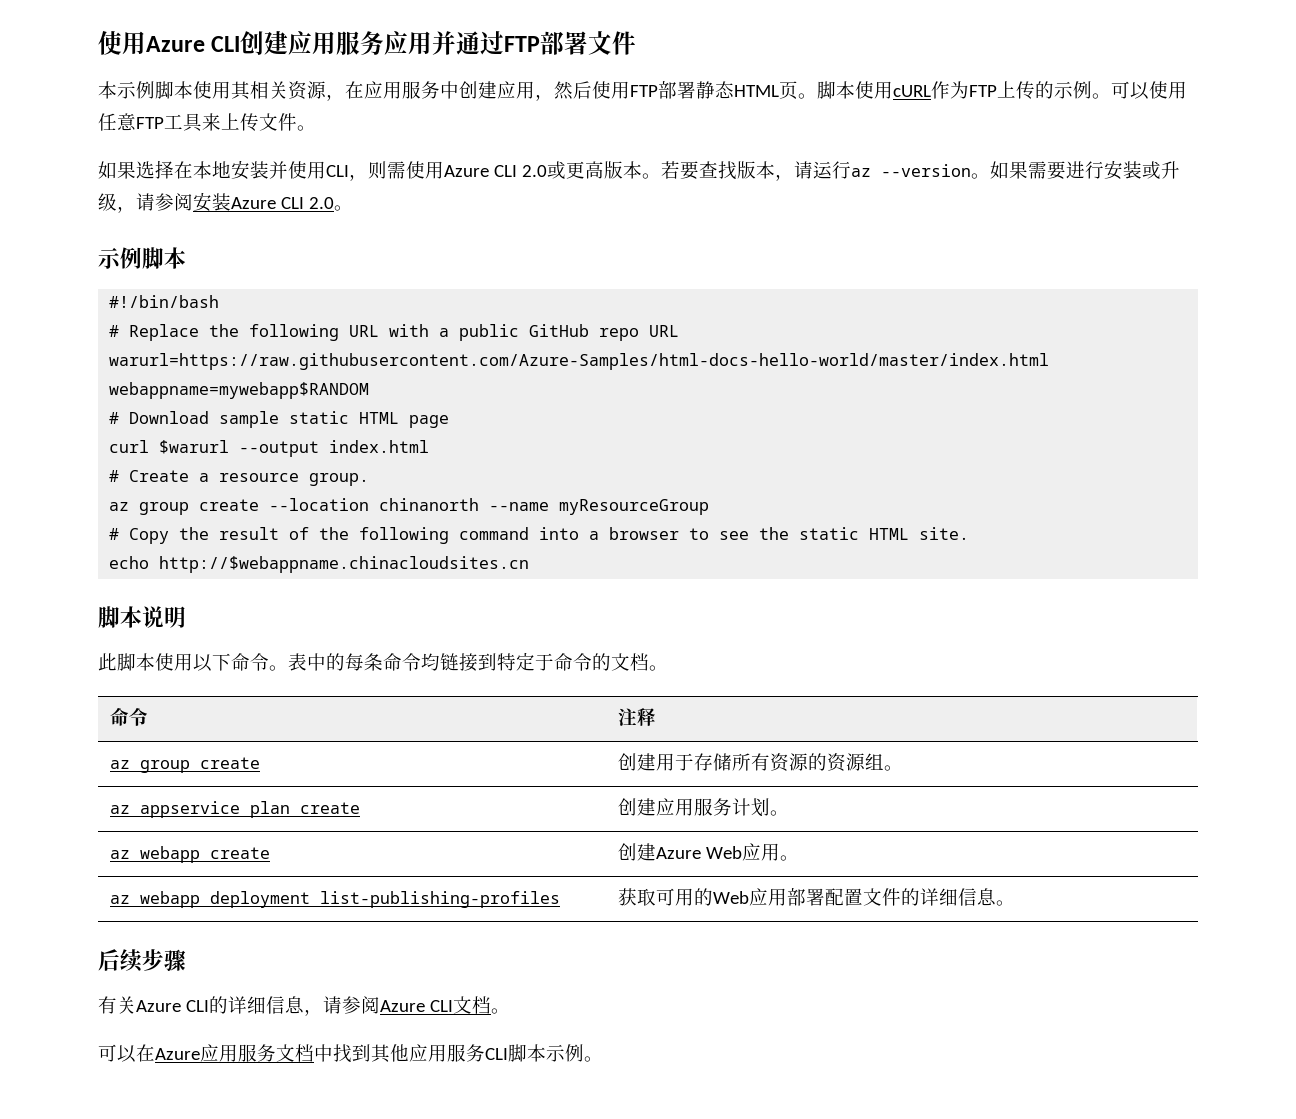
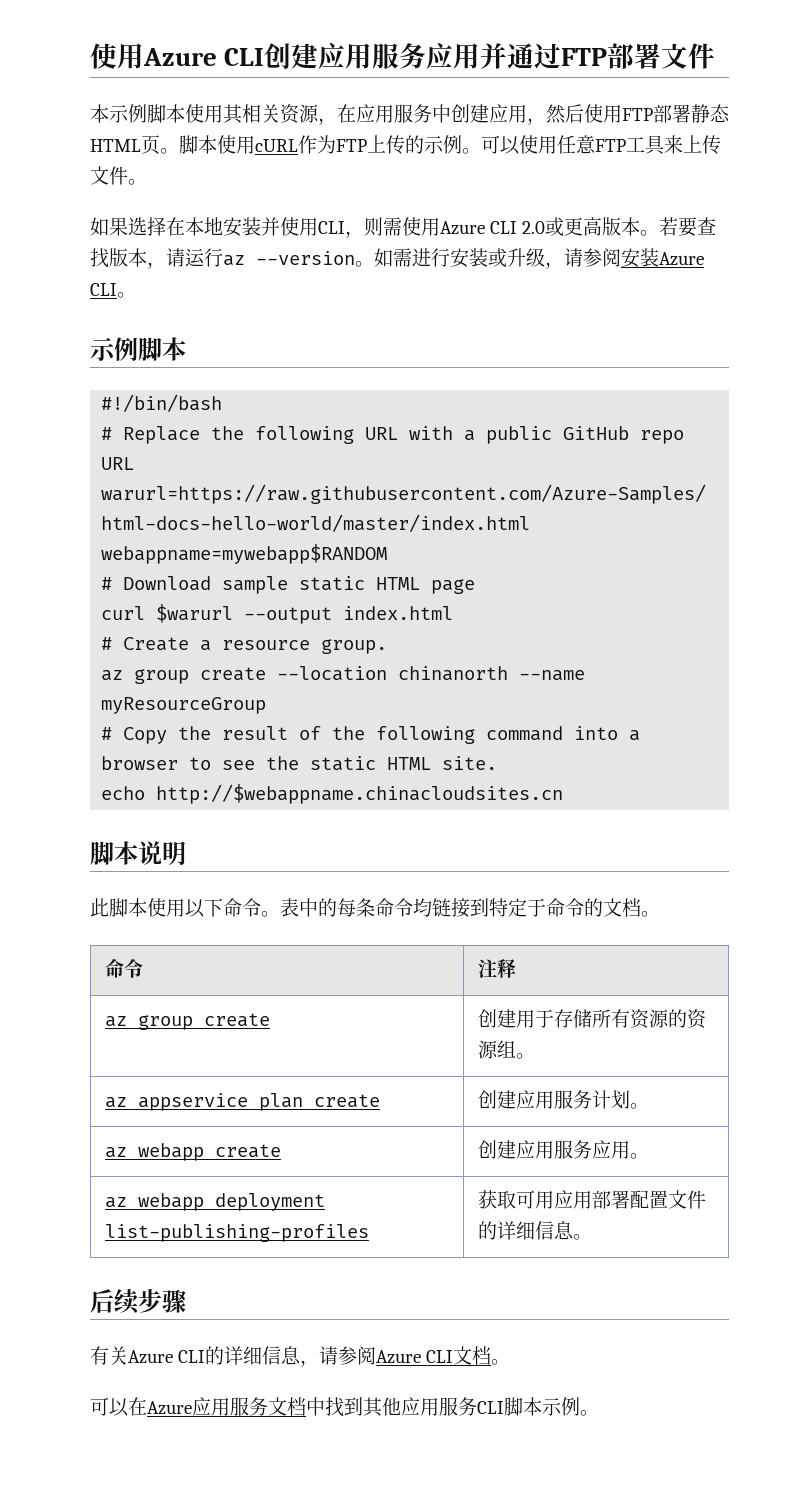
- 如果需要进行安装或升级，请参阅安装Azure CLI 2.0。
+ 如需进行安装或升级，请参阅安装Azure CLI。
- az webapp create | 创建Azure Web应用。
+ az webapp create | 创建应用服务应用。
- az webapp deployment list-publishing-profiles | 获取可用的Web应用部署配置文件的详细信息。
+ az webapp deployment list-publishing-profiles | 获取可用应用部署配置文件的详细信息。

